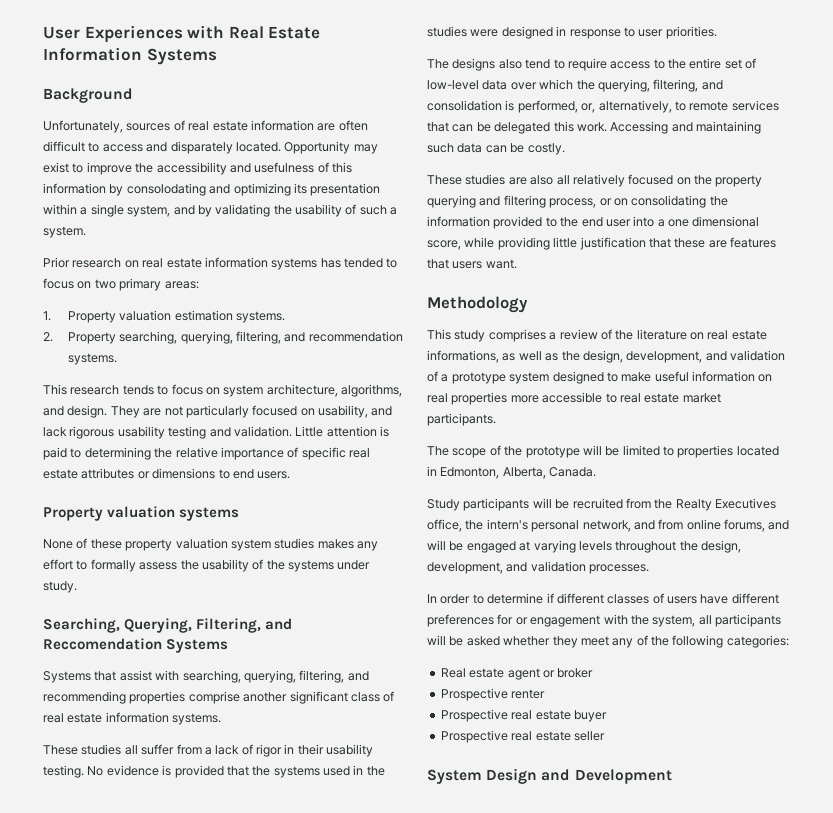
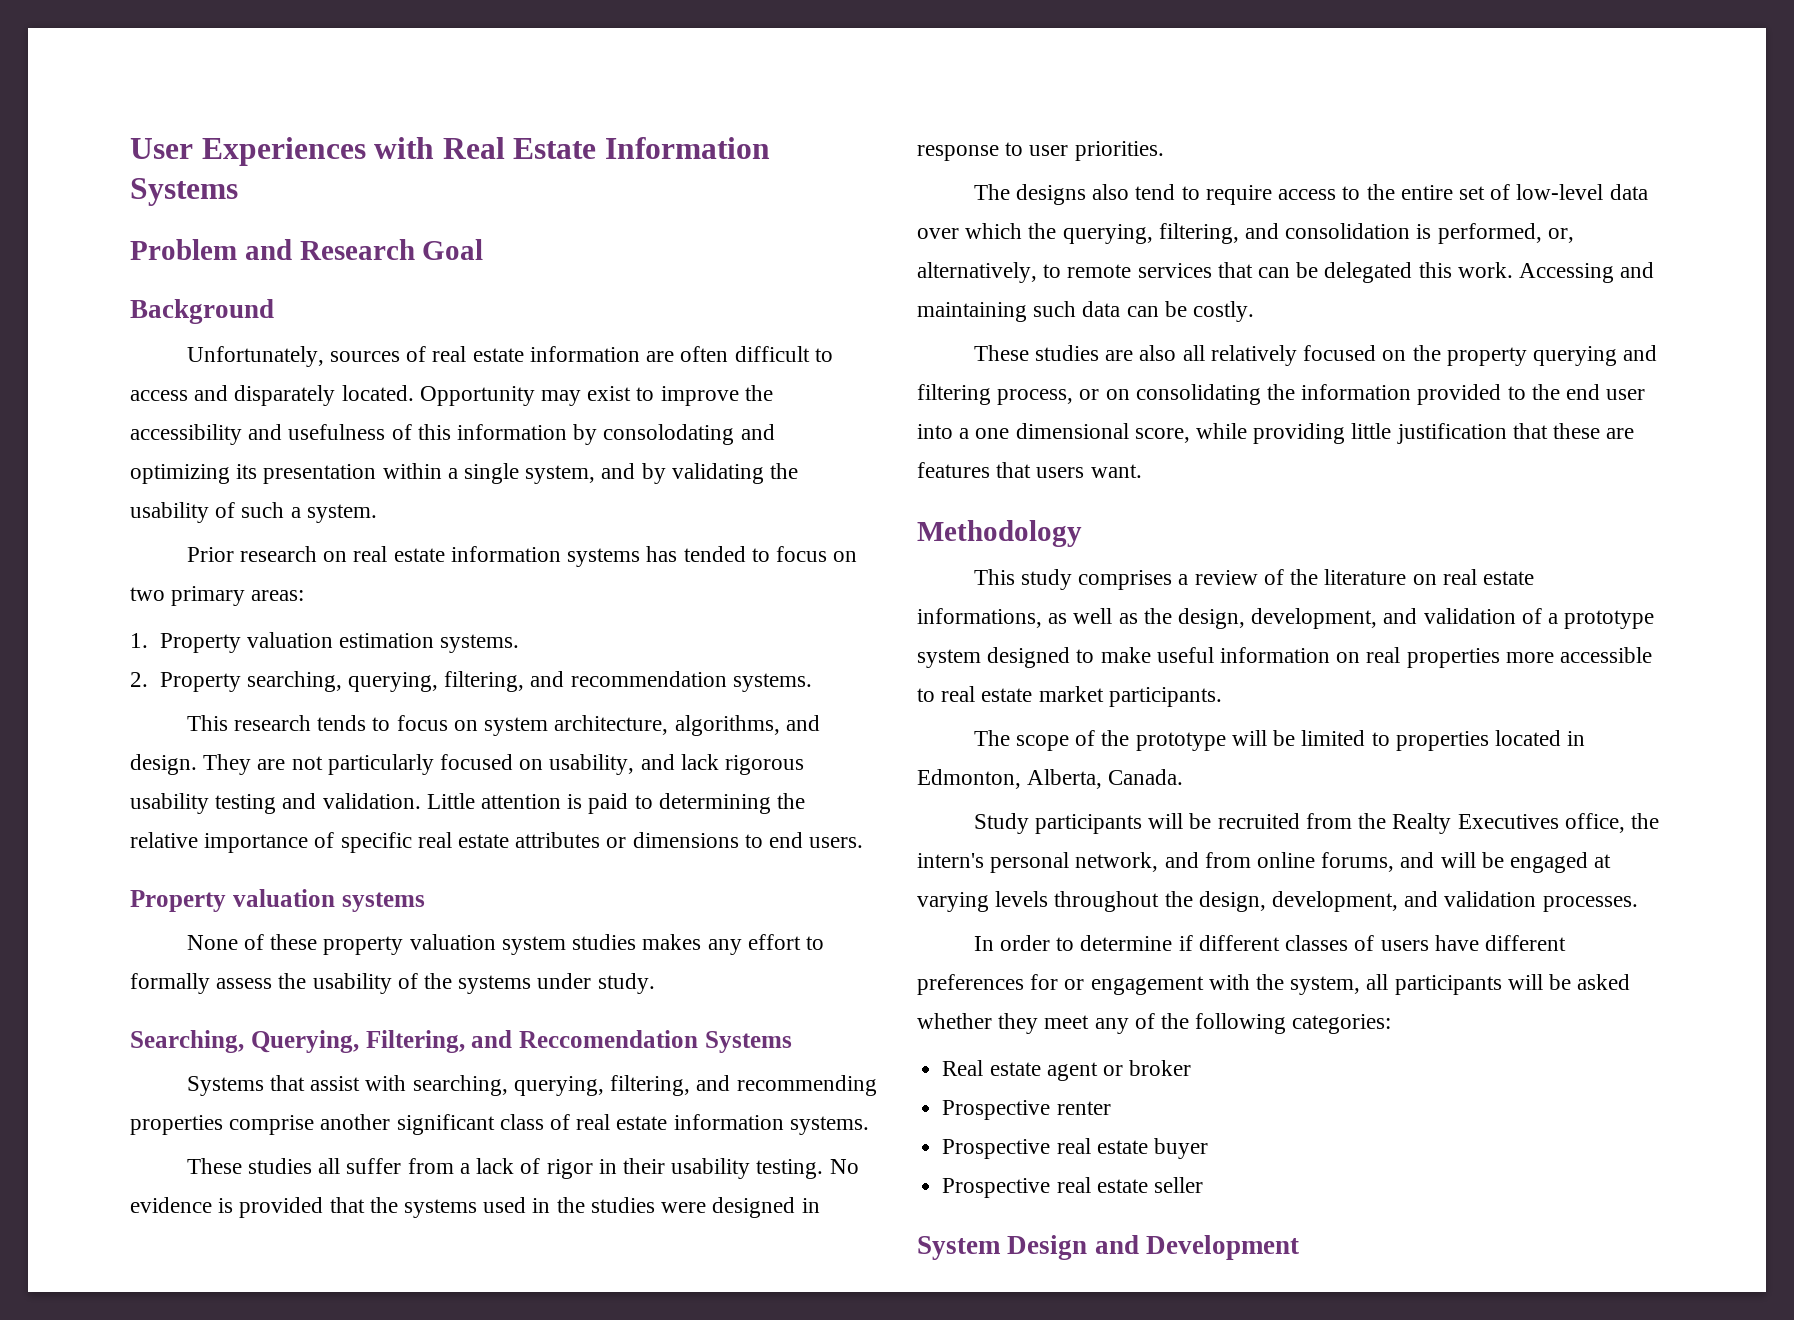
+ Problem and Research Goal

